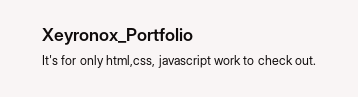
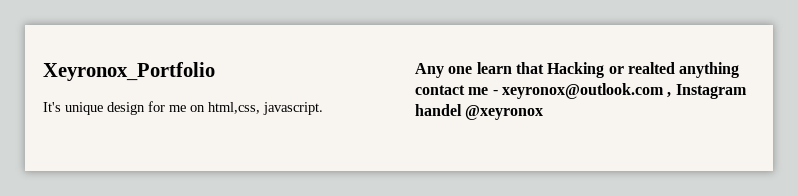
- It's for only html,css, javascript work to check out.
+ It's unique design for me on html,css, javascript.
+ Any one learn that Hacking or realted anything contact me - xeyronox@outlook.com , Instagram handel @xeyronox

